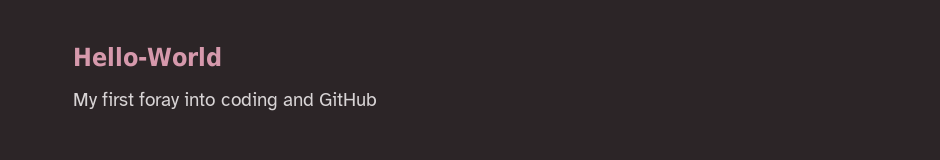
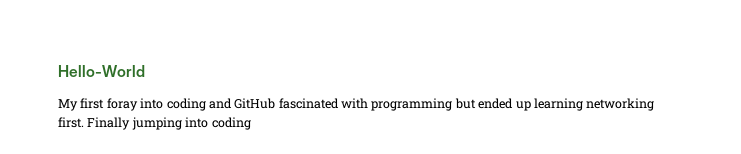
- My first foray into coding and GitHub
+ My first foray into coding and GitHub fascinated with programming but ended up learning networking first. Finally jumping into coding

